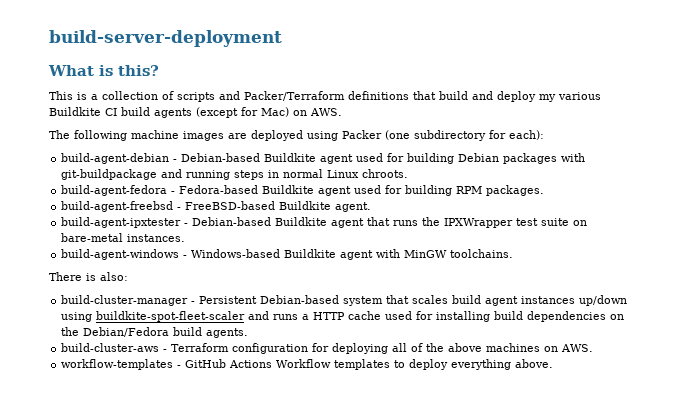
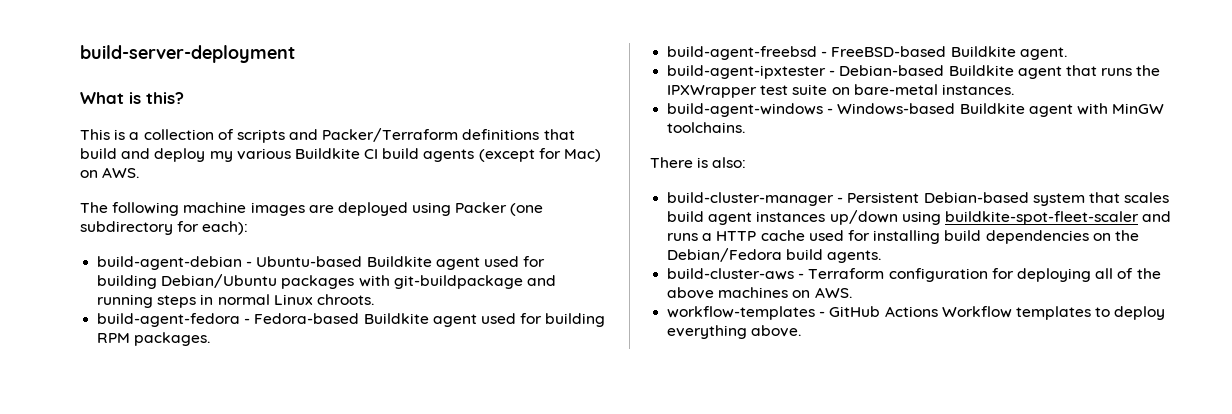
- build-agent-debian - Debian-based Buildkite agent used for building Debian packages with git-buildpackage and running steps in normal Linux chroots.
+ build-agent-debian - Ubuntu-based Buildkite agent used for building Debian/Ubuntu packages with git-buildpackage and running steps in normal Linux chroots.

